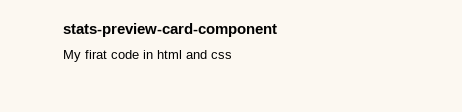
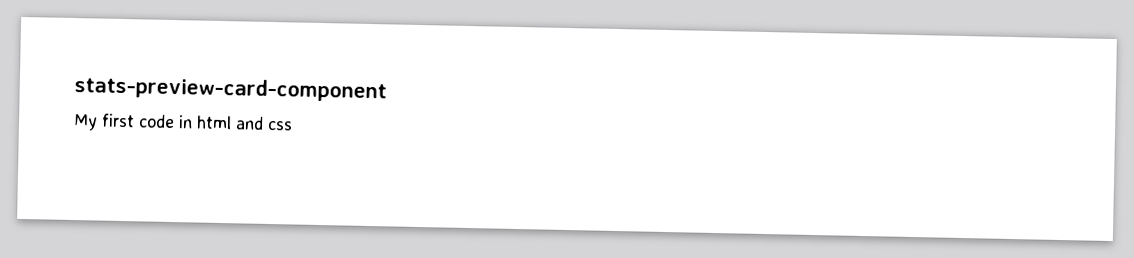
- My firat code in html and css
+ My first code in html and css

